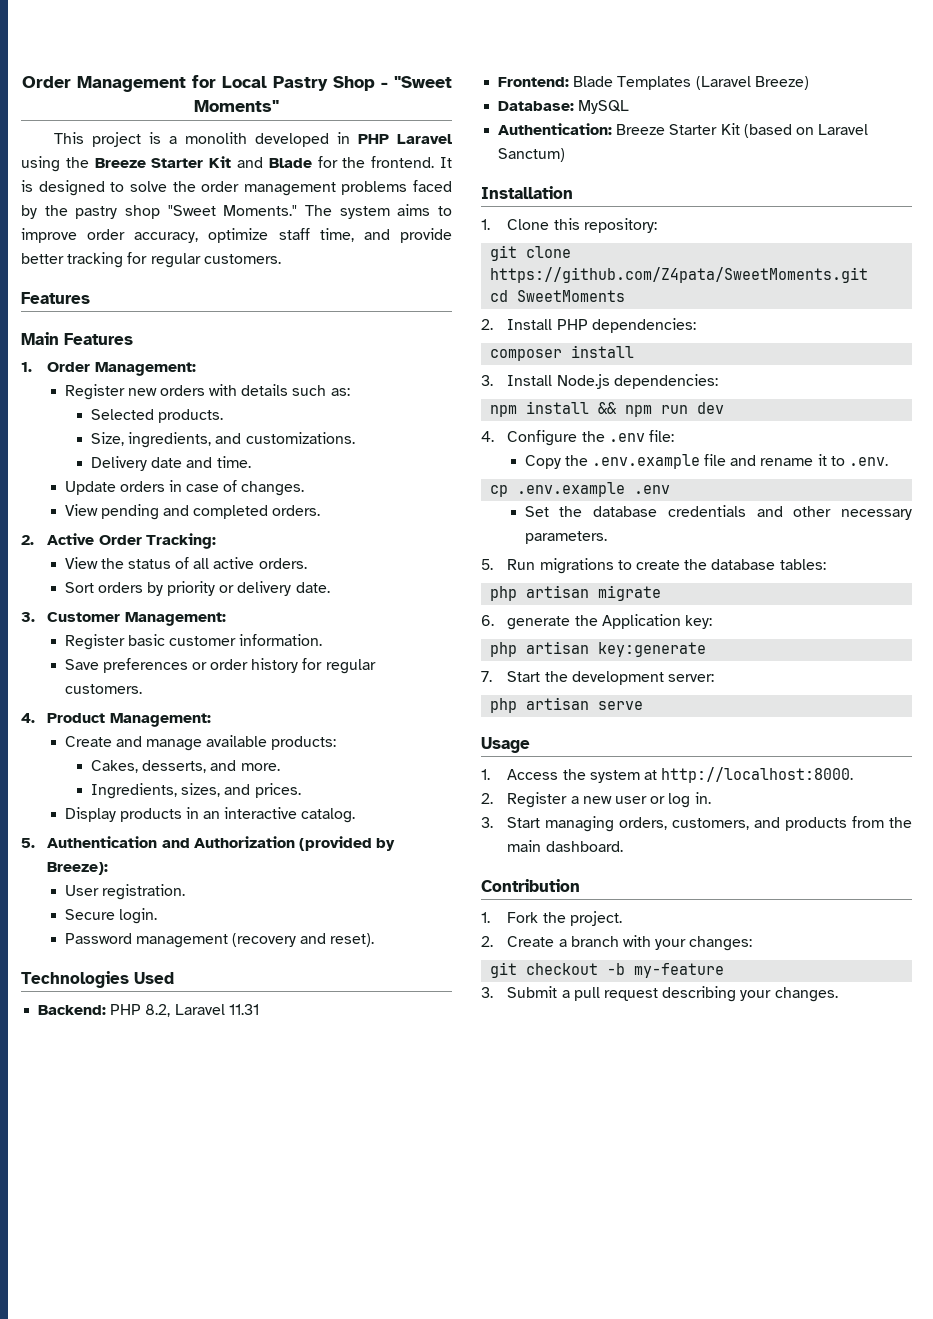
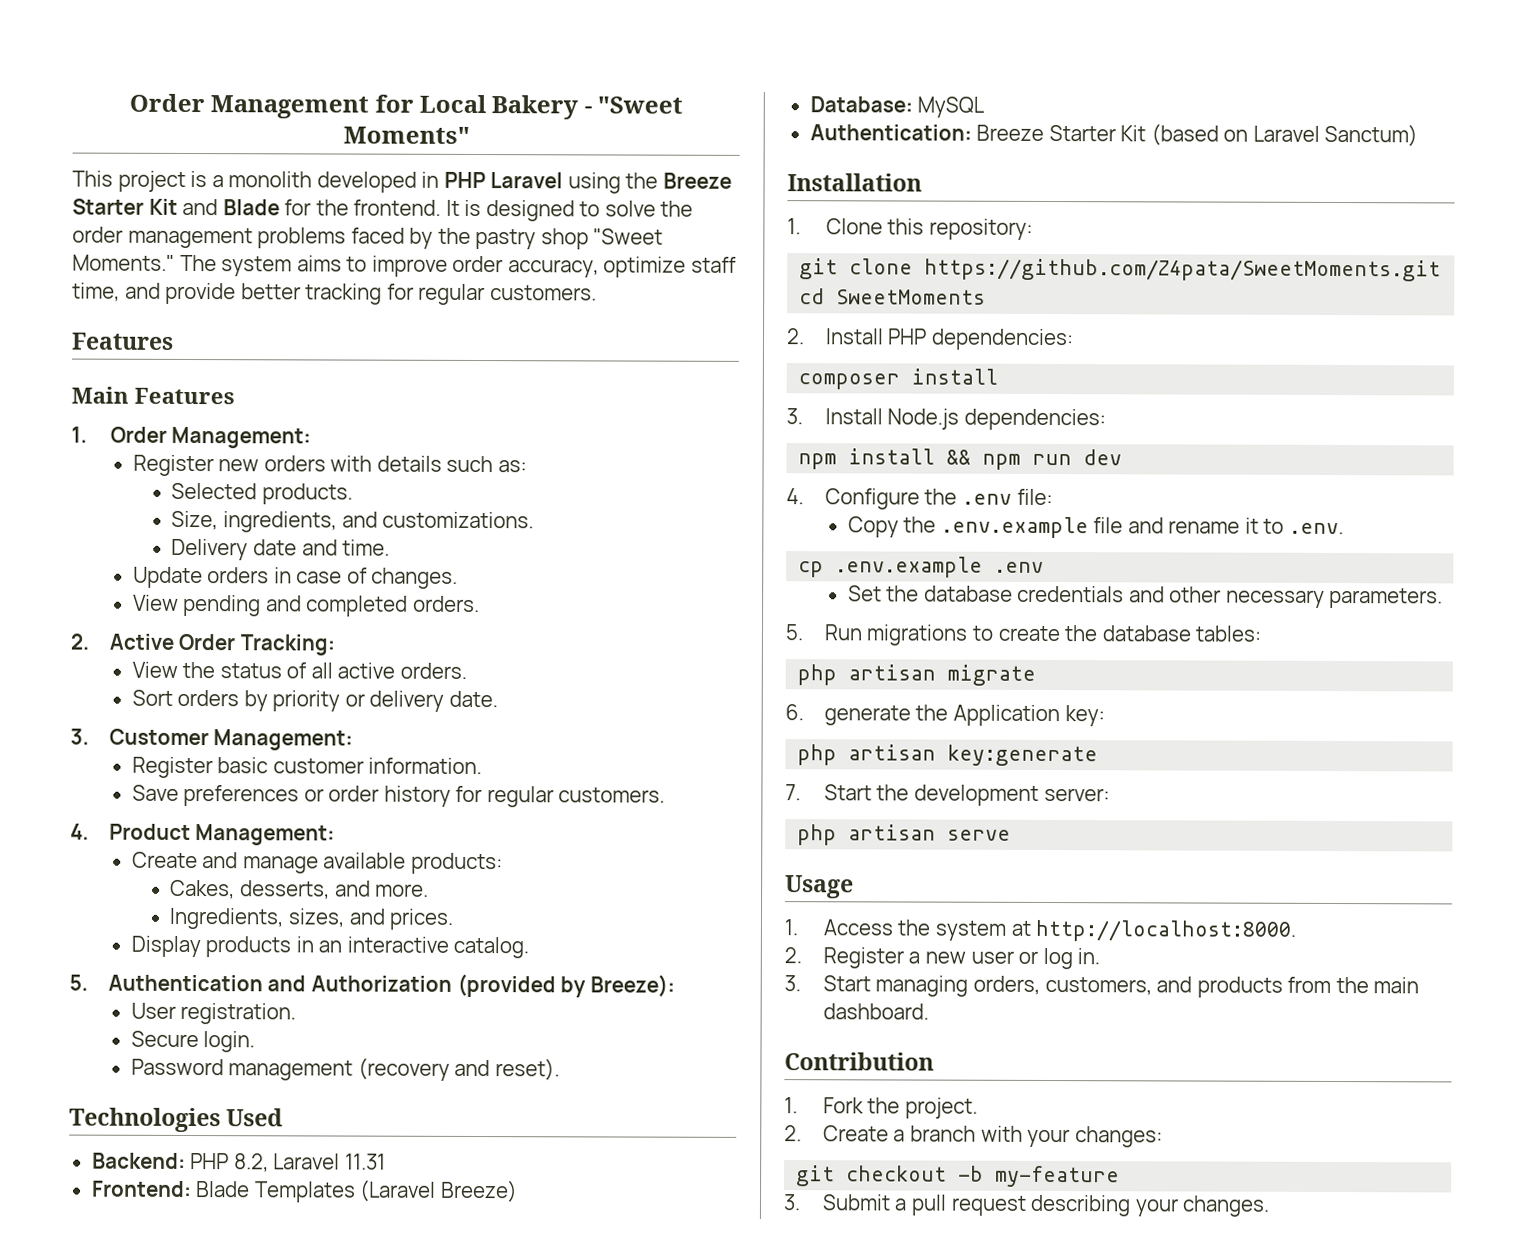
- Order Management for Local Pastry Shop - "Sweet Moments"
+ Order Management for Local Bakery - "Sweet Moments"

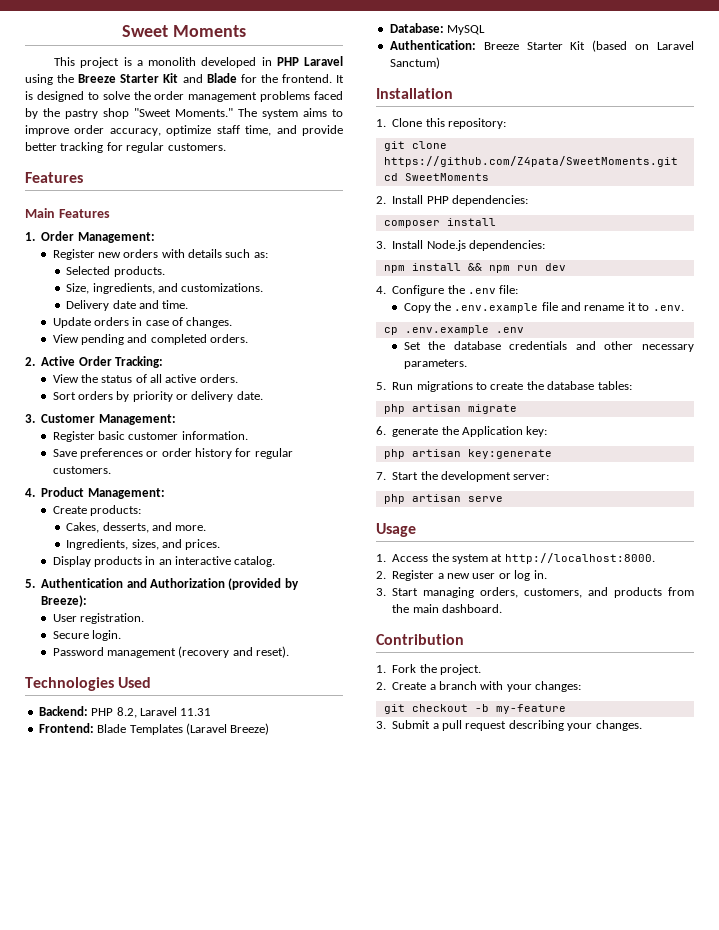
- Order Management for Local Bakery - "Sweet Moments"
+ Sweet Moments
- Create and manage available products:
+ Create products:

